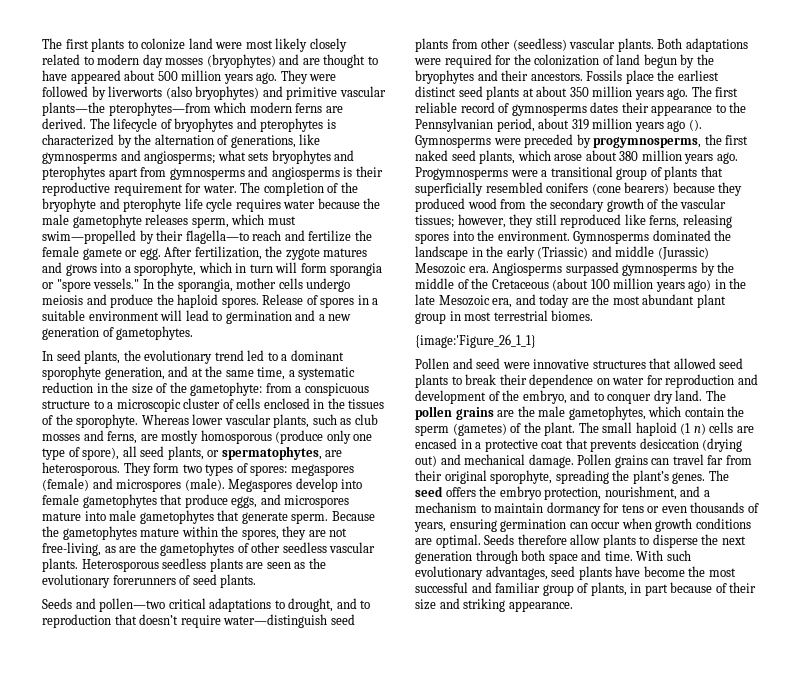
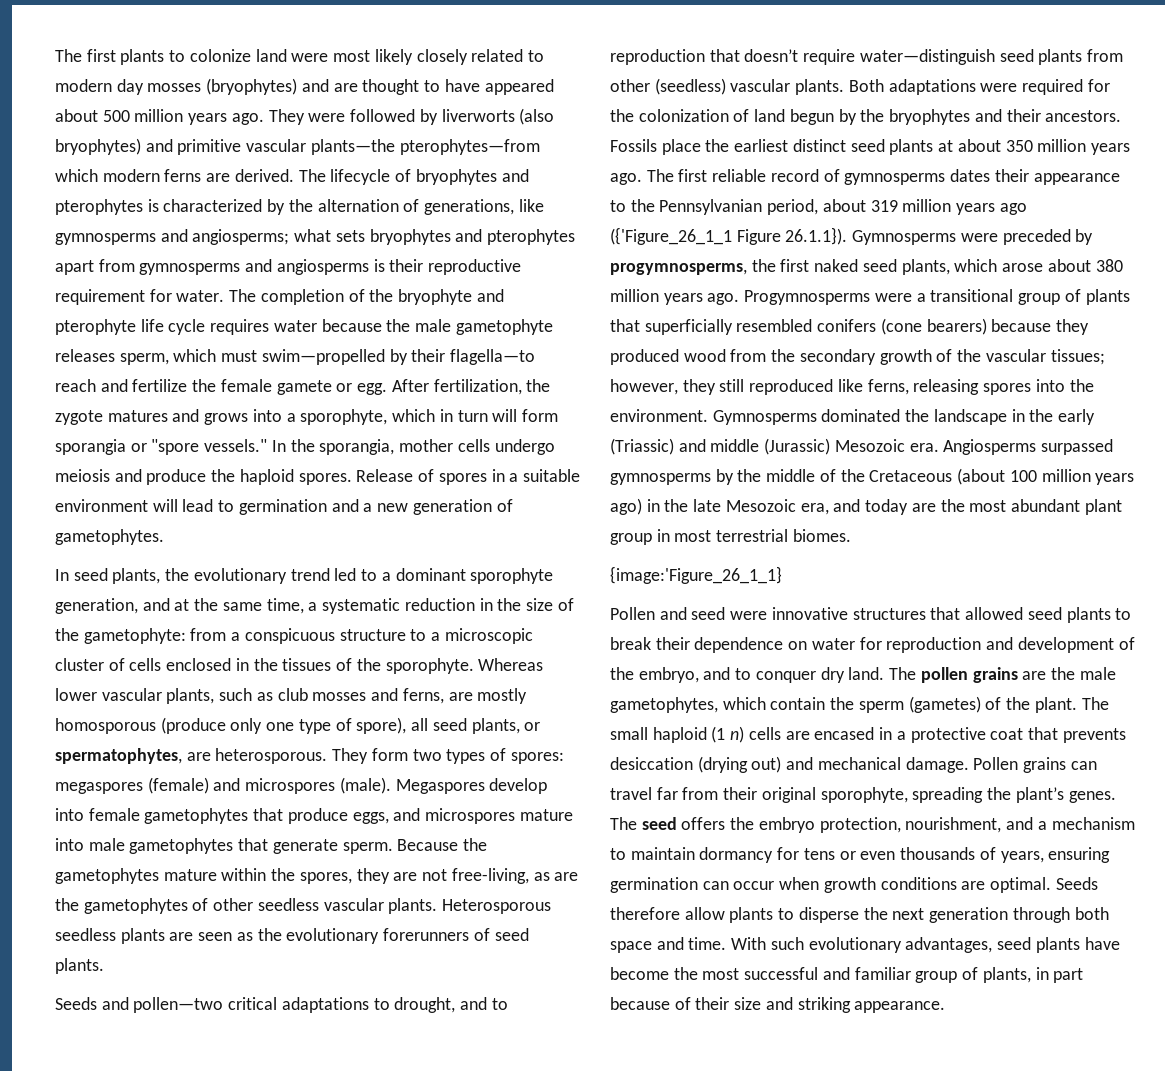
- The first reliable record of gymnosperms dates their appearance to the Pennsylvanian period, about 319 million years ago (). Gymnosperms were preceded by progymnosperms, the first naked seed plants, which arose about 380 million years ago.
+ The first reliable record of gymnosperms dates their appearance to the Pennsylvanian period, about 319 million years ago ({'Figure_26_1_1 Figure 26.1.1}). Gymnosperms were preceded by progymnosperms, the first naked seed plants, which arose about 380 million years ago.

